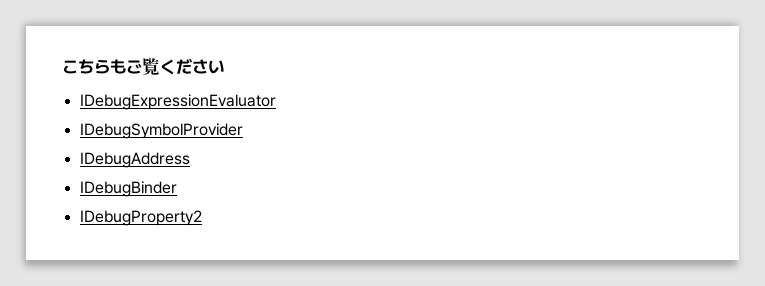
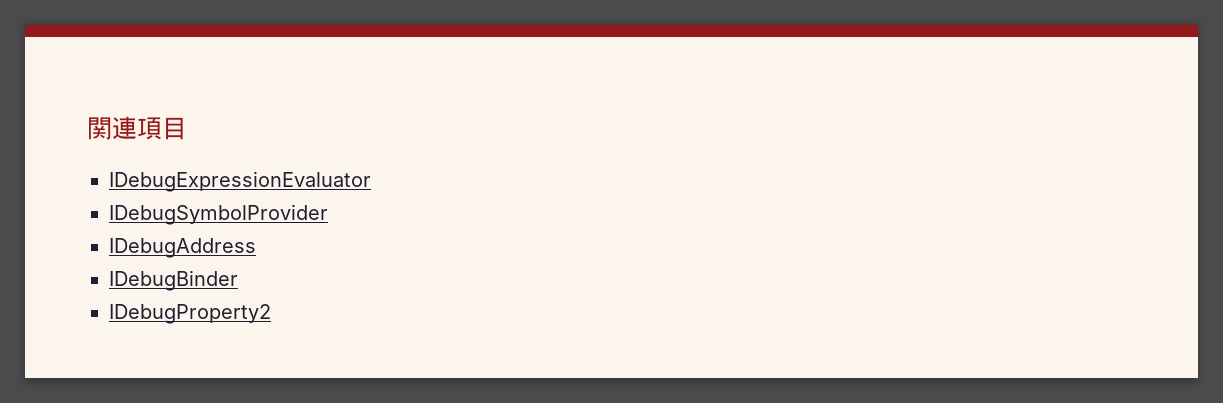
- こちらもご覧ください
+ 関連項目

